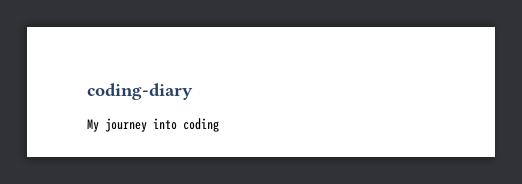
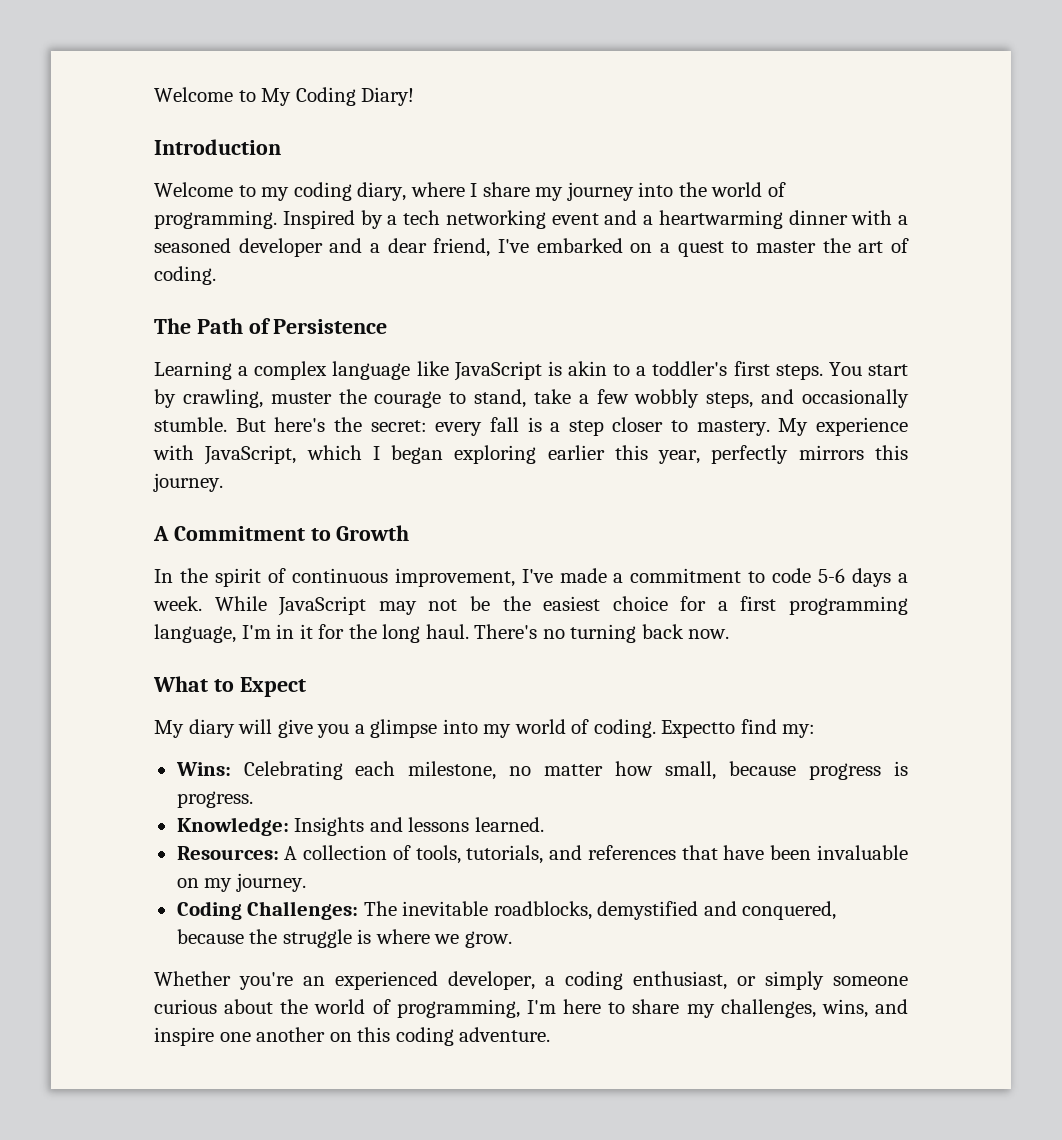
- coding-diary
- My journey into coding
+ Welcome to My Coding Diary!
+ Introduction
+ Welcome to my coding diary, where I share my journey into the world of programming. Inspired by a tech networking event and a heartwarming dinner with a seasoned developer and a dear friend, I've embarked on a quest to master the art of coding.
+ The Path of Persistence
+ Learning a complex language like JavaScript is akin to a toddler's first steps. You start by crawling, muster the courage to stand, take a few wobbly steps, and occasionally stumble. But here's the secret: every fall is a step closer to mastery. My experience with JavaScript, which I began exploring earlier this year, perfectly mirrors this journey.
+ A Commitment to Growth
+ In the spirit of continuous improvement, I've made a commitment to code 5-6 days a week. While JavaScript may not be the easiest choice for a first programming language, I'm in it for the long haul. There's no turning back now.
+ What to Expect
+ My diary will give you a glimpse into my world of coding. Expectto find my:
+ Wins: Celebrating each milestone, no matter how small, because progress is progress.
+ Knowledge: Insights and lessons learned.
+ Resources: A collection of tools, tutorials, and references that have been invaluable on my journey.
+ Coding Challenges: The inevitable roadblocks, demystified and conquered, because the struggle is where we grow.
+ Whether you're an experienced developer, a coding enthusiast, or simply someone curious about the world of programming, I'm here to share my challenges, wins, and inspire one another on this coding adventure.

